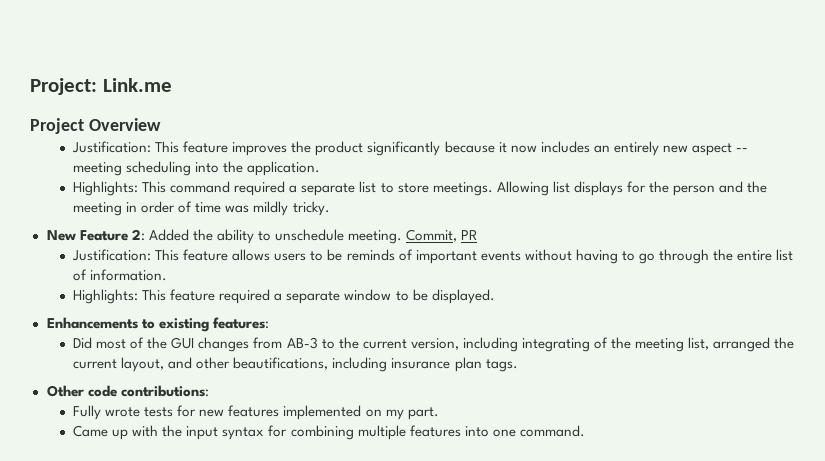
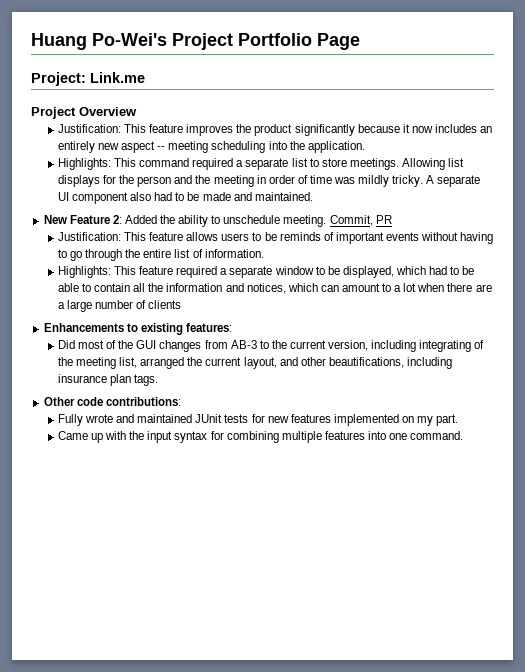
+ Huang Po-Wei's Project Portfolio Page
+ A separate UI component also had to be made and maintained.
- Highlights: This feature required a separate window to be displayed.
+ Highlights: This feature required a separate window to be displayed, which had to be able to contain all the information and notices, which can amount to a lot when there are a large number of clients
- Fully wrote tests for new features implemented on my part.
+ Fully wrote and maintained JUnit tests for new features implemented on my part.

